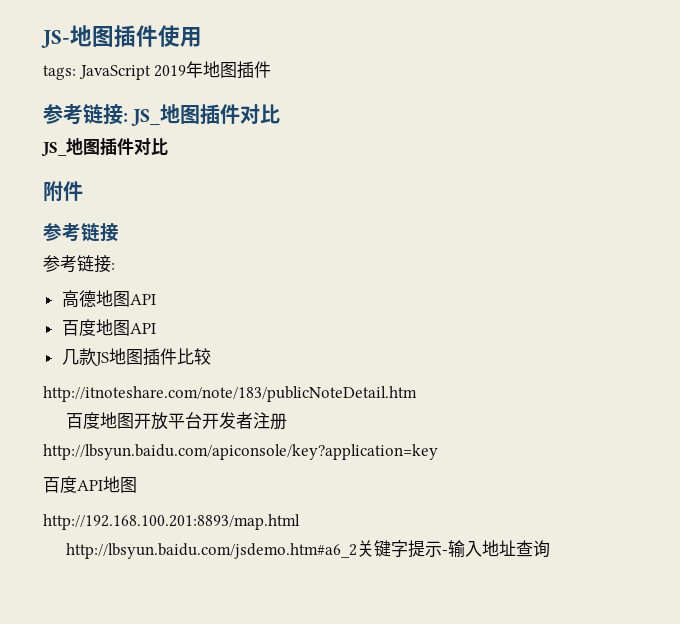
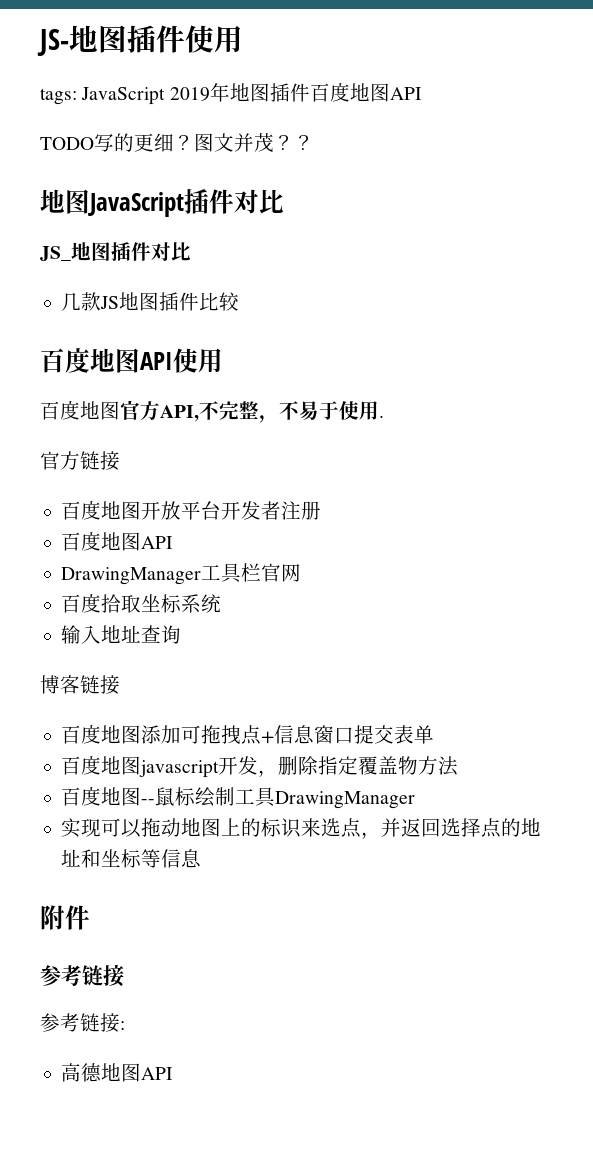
- tags: JavaScript 2019年地图插件
- 参考链接: JS_地图插件对比
+ tags: JavaScript 2019年地图插件百度地图API
+ TODO写的更细？图文并茂？？
+ 地图JavaScript插件对比
+ 几款JS地图插件比较
+ 百度地图API使用
+ 百度地图官方API,不完整，不易于使用.
+ 官方链接
+ 百度地图开放平台开发者注册
+ 百度地图API
+ DrawingManager工具栏官网
+ 百度拾取坐标系统
+ 输入地址查询
+ 博客链接
+ 百度地图添加可拖拽点+信息窗口提交表单
+ 百度地图javascript开发，删除指定覆盖物方法
+ 百度地图--鼠标绘制工具DrawingManager
+ 实现可以拖动地图上的标识来选点，并返回选择点的地址和坐标等信息
- 百度地图API
- 几款JS地图插件比较
- http://itnoteshare.com/note/183/publicNoteDetail.htm
- 百度地图开放平台开发者注册http://lbsyun.baidu.com/apiconsole/key?application=key
- 百度API地图
- http://192.168.100.201:8893/map.html
- http://lbsyun.baidu.com/jsdemo.htm#a6_2关键字提示-输入地址查询

